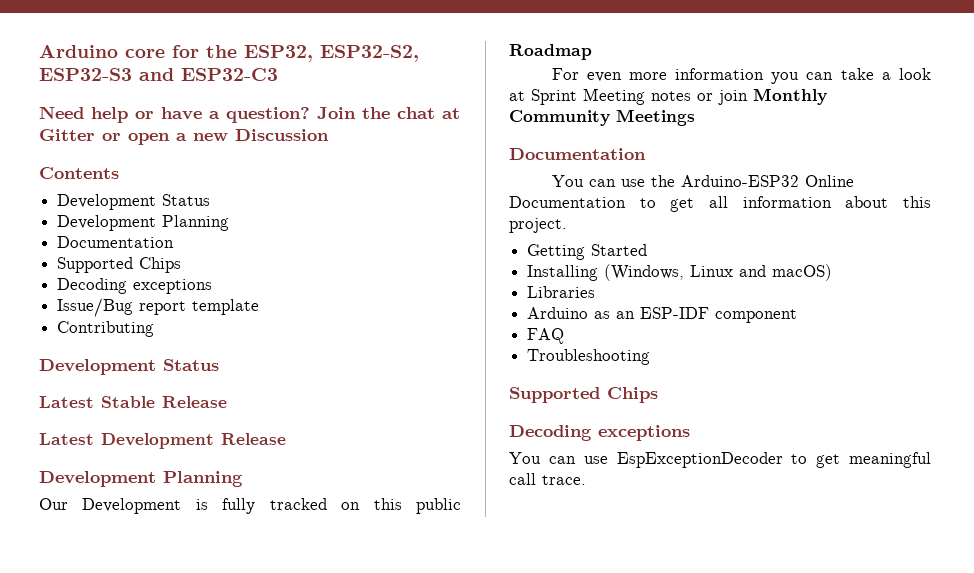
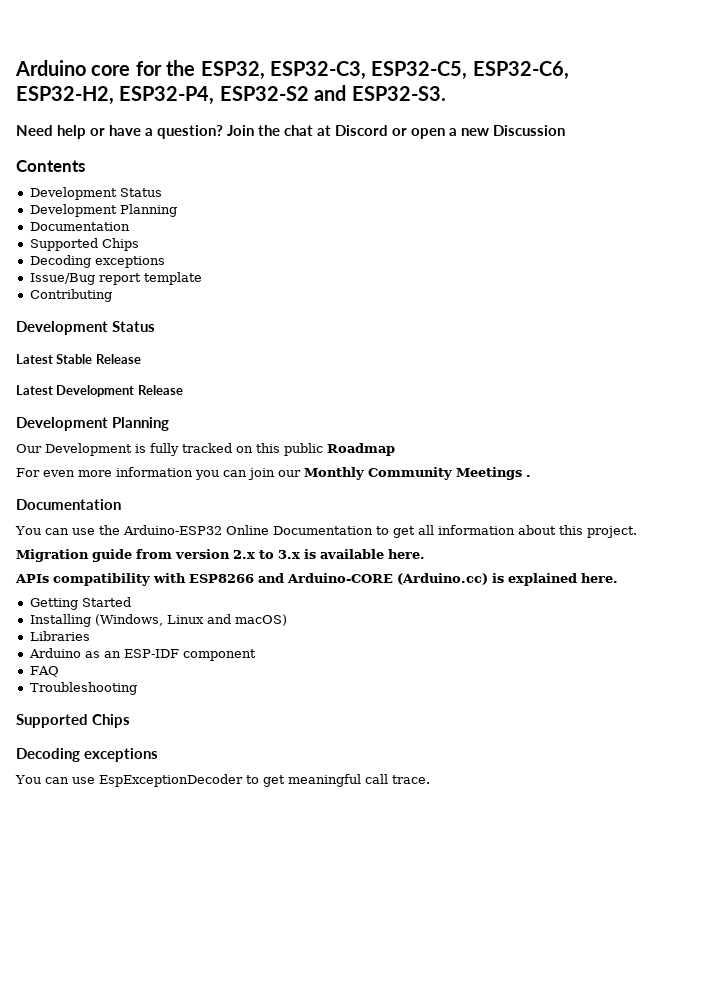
- Arduino core for the ESP32, ESP32-S2, ESP32-S3 and ESP32-C3
+ Arduino core for the ESP32, ESP32-C3, ESP32-C5, ESP32-C6, ESP32-H2, ESP32-P4, ESP32-S2 and ESP32-S3.
- Join the chat at Gitter or open a new Discussion
+ Join the chat at Discord or open a new Discussion
- For even more information you can take a look at Sprint Meeting notes or join Monthly Community Meetings
+ For even more information you can join our Monthly Community Meetings .
+ Migration guide from version 2.x to 3.x is available here.
+ APIs compatibility with ESP8266 and Arduino-CORE (Arduino.cc) is explained here.

